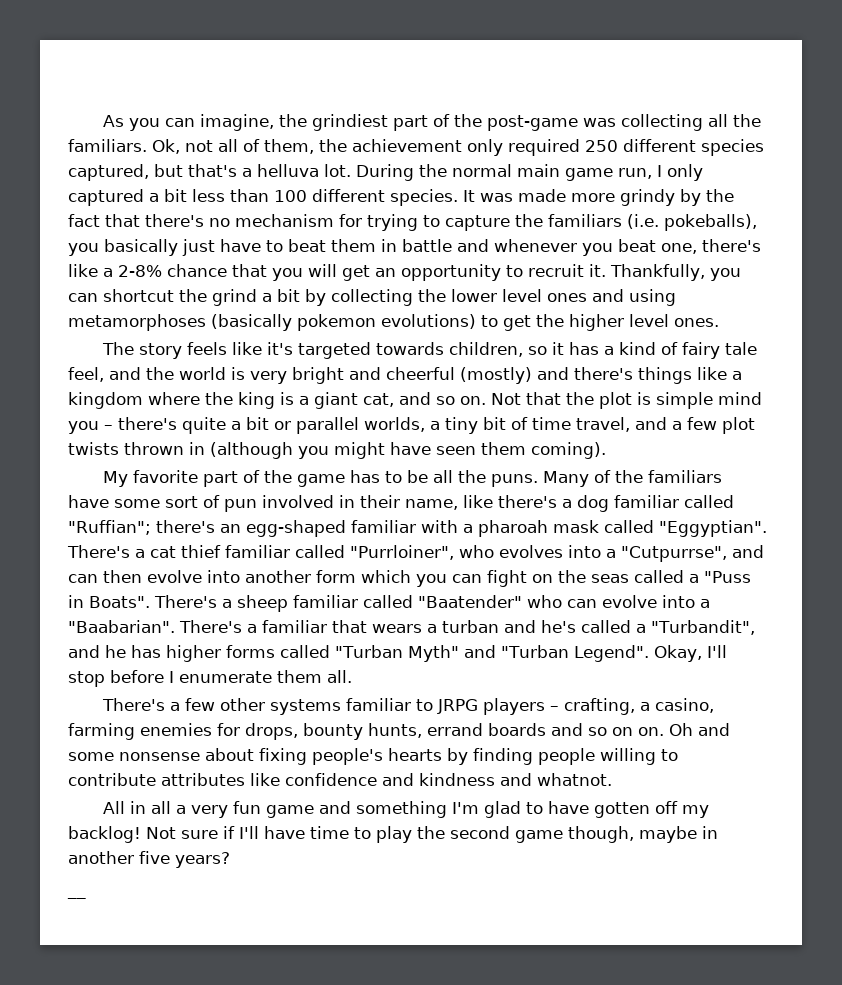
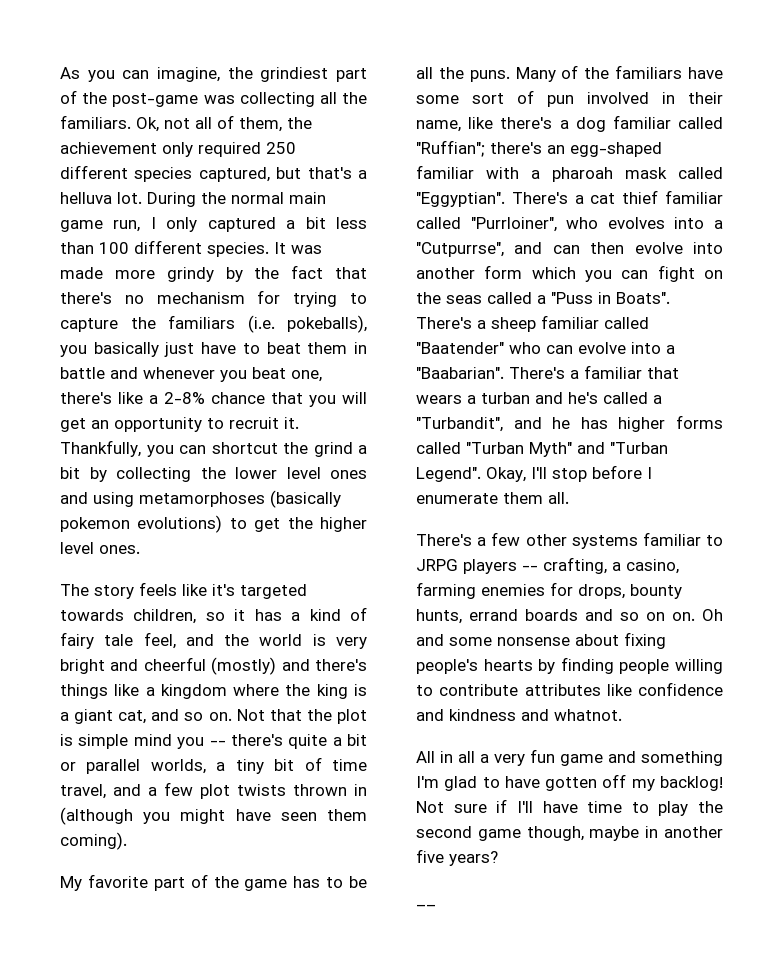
- Not that the plot is simple mind you – there's quite a bit or parallel worlds, a tiny bit of time travel, and a few plot twists thrown in (although you might have seen them coming).
+ Not that the plot is simple mind you -- there's quite a bit or parallel worlds, a tiny bit of time travel, and a few plot twists thrown in (although you might have seen them coming).
- There's a few other systems familiar to JRPG players – crafting, a casino, farming enemies for drops, bounty hunts, errand boards and so on on.
+ There's a few other systems familiar to JRPG players -- crafting, a casino, farming enemies for drops, bounty hunts, errand boards and so on on.

